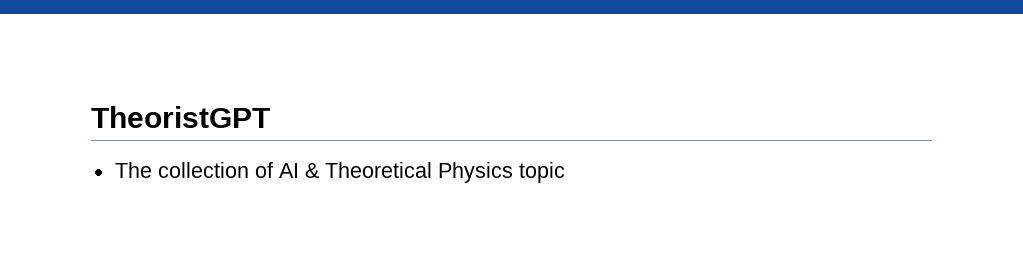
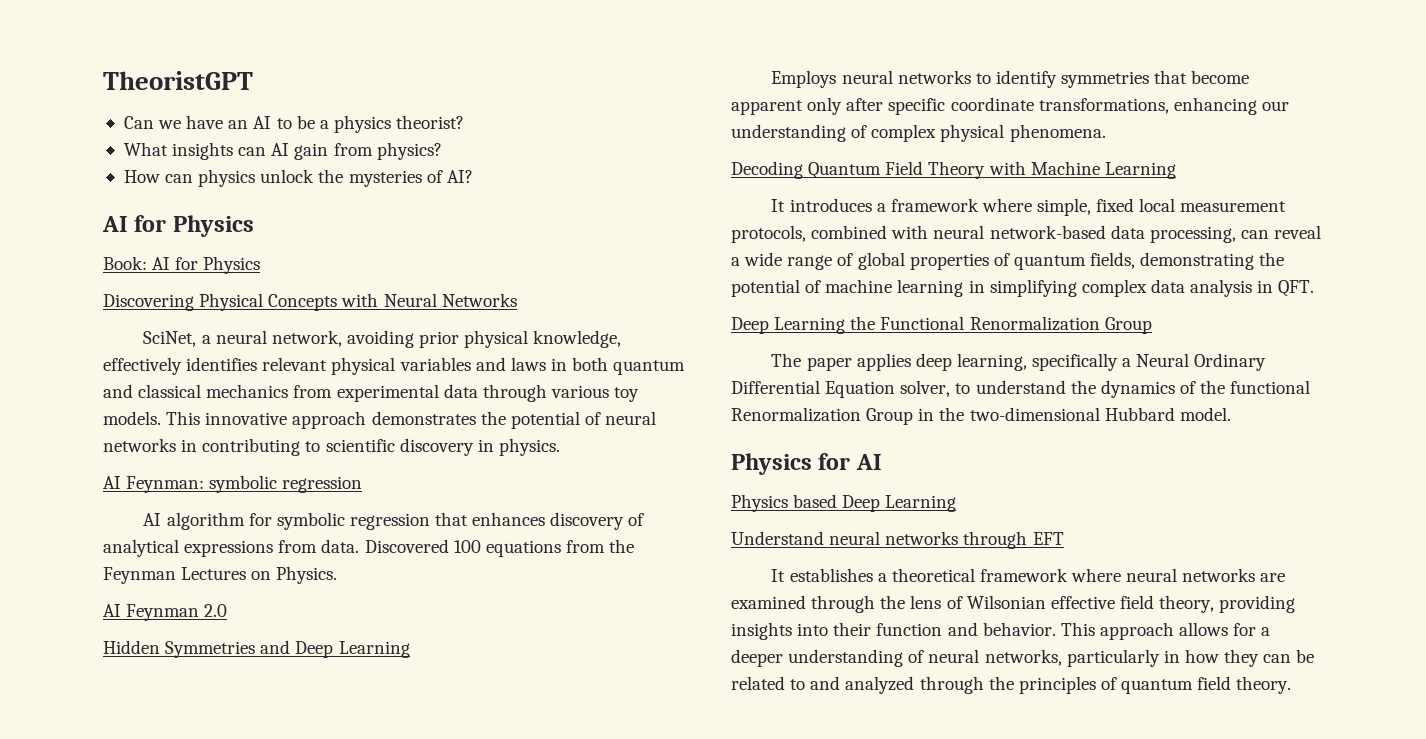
- The collection of AI & Theoretical Physics topic
+ Can we have an AI to be a physics theorist?
+ What insights can AI gain from physics?
+ How can physics unlock the mysteries of AI?
+ AI for Physics
+ Book: AI for Physics
+ Discovering Physical Concepts with Neural Networks
+ SciNet, a neural network, avoiding prior physical knowledge, effectively identifies relevant physical variables and laws in both quantum and classical mechanics from experimental data through various toy models. This innovative approach demonstrates the potential of neural networks in contributing to scientific discovery in physics.
+ AI Feynman: symbolic regression
+ AI algorithm for symbolic regression that enhances discovery of analytical expressions from data. Discovered 100 equations from the Feynman Lectures on Physics.
+ AI Feynman 2.0
+ Hidden Symmetries and Deep Learning
+ Employs neural networks to identify symmetries that become apparent only after specific coordinate transformations, enhancing our understanding of complex physical phenomena.
+ Decoding Quantum Field Theory with Machine Learning
+ It introduces a framework where simple, fixed local measurement protocols, combined with neural network-based data processing, can reveal a wide range of global properties of quantum fields, demonstrating the potential of machine learning in simplifying complex data analysis in QFT.
+ Deep Learning the Functional Renormalization Group
+ The paper applies deep learning, specifically a Neural Ordinary Differential Equation solver, to understand the dynamics of the functional Renormalization Group in the two-dimensional Hubbard model.
+ Physics for AI
+ Physics based Deep Learning
+ Understand neural networks through EFT
+ It establishes a theoretical framework where neural networks are examined through the lens of Wilsonian effective field theory, providing insights into their function and behavior. This approach allows for a deeper understanding of neural networks, particularly in how they can be related to and analyzed through the principles of quantum field theory.

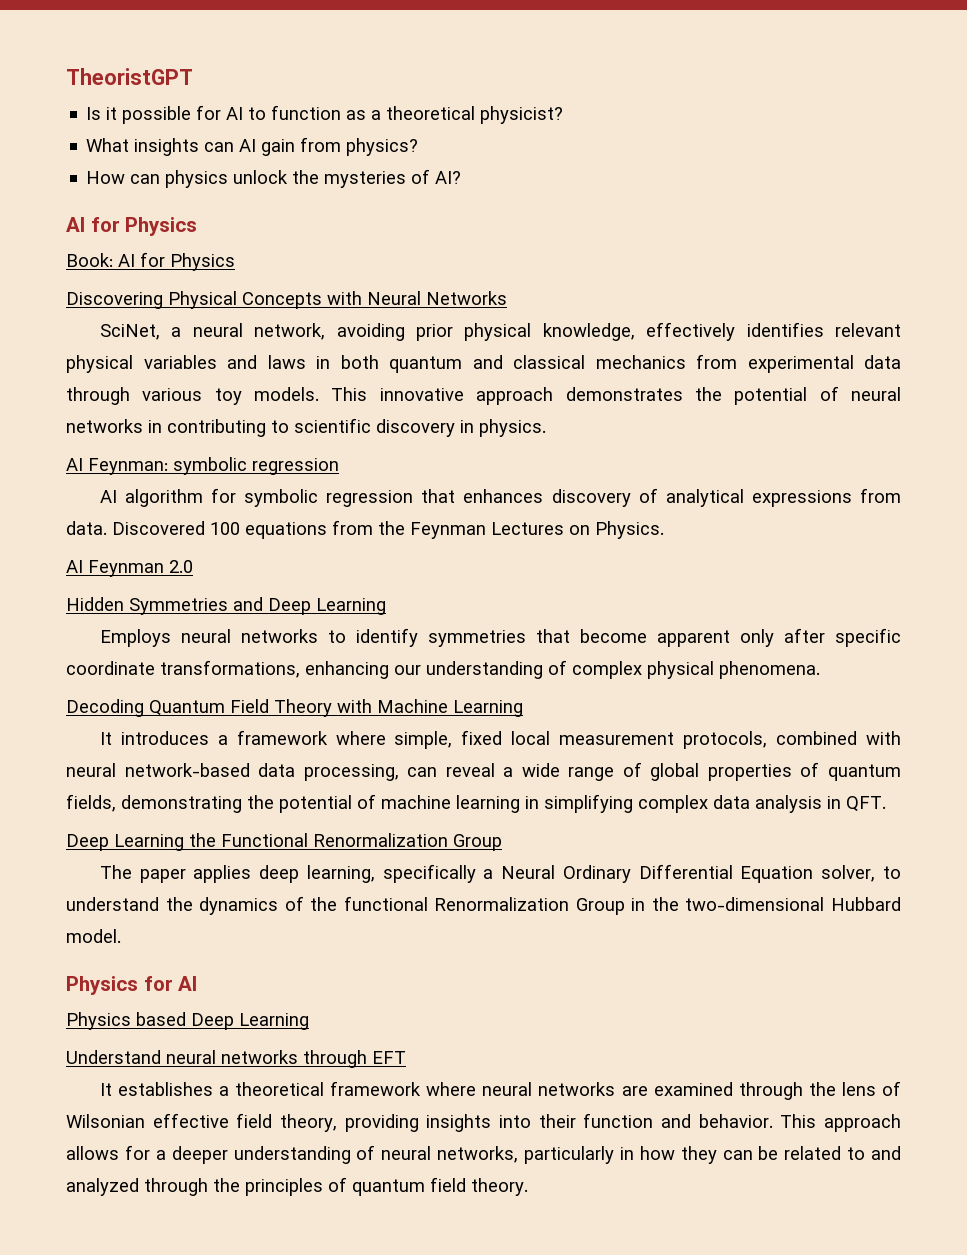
- Can we have an AI to be a physics theorist?
+ Is it possible for AI to function as a theoretical physicist?

